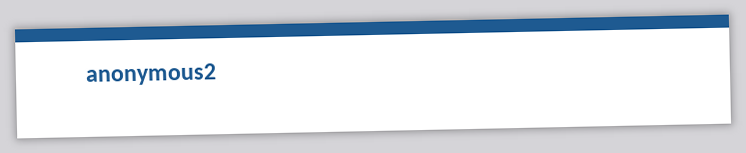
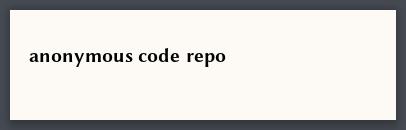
- anonymous2
+ anonymous code repo

